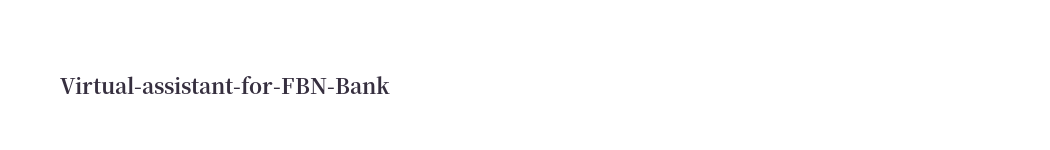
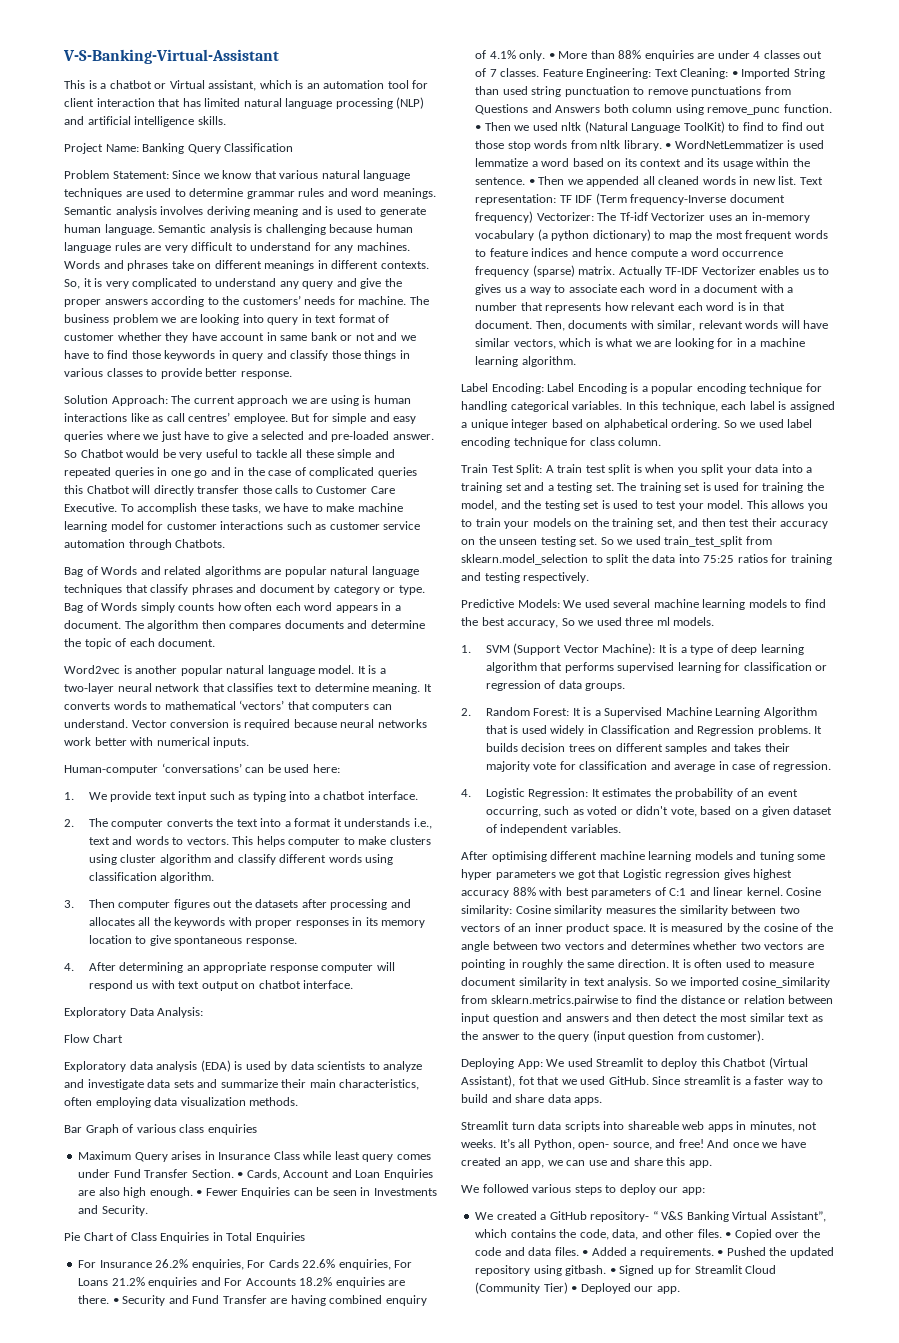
- Virtual-assistant-for-FBN-Bank
+ V-S-Banking-Virtual-Assistant
+ This is a chatbot or Virtual assistant, which is an automation tool for client interaction that has limited natural language processing (NLP) and artificial intelligence skills.
+ Project Name: Banking Query Classification
+ Problem Statement: Since we know that various natural language techniques are used to determine grammar rules and word meanings. Semantic analysis involves deriving meaning and is used to generate human language. Semantic analysis is challenging because human language rules are very difficult to understand for any machines. Words and phrases take on different meanings in different contexts. So, it is very complicated to understand any query and give the proper answers according to the customers’ needs for machine. The business problem we are looking into query in text format of customer whether they have account in same bank or not and we have to find those keywords in query and classify those things in various classes to provide better response.
+ Solution Approach: The current approach we are using is human interactions like as call centres’ employee. But for simple and easy queries where we just have to give a selected and pre-loaded answer. So Chatbot would be very useful to tackle all these simple and repeated queries in one go and in the case of complicated queries this Chatbot will directly transfer those calls to Customer Care Executive. To accomplish these tasks, we have to make machine learning model for customer interactions such as customer service automation through Chatbots.
+ Bag of Words and related algorithms are popular natural language techniques that classify phrases and document by category or type. Bag of Words simply counts how often each word appears in a document. The algorithm then compares documents and determine the topic of each document.
+ Word2vec is another popular natural language model. It is a two-layer neural network that classifies text to determine meaning. It converts words to mathematical ‘vectors’ that computers can understand. Vector conversion is required because neural networks work better with numerical inputs.
+ Human-computer ‘conversations’ can be used here:
+ 1. We provide text input such as typing into a chatbot interface.
+ 2. The computer converts the text into a format it understands i.e., text and words to vectors. This helps computer to make clusters using cluster algorithm and classify different words using classification algorithm.
+ 3. Then computer figures out the datasets after processing and allocates all the keywords with proper responses in its memory location to give spontaneous response.
+ 4. After determining an appropriate response computer will respond us with text output on chatbot interface.
+ Exploratory Data Analysis:
+ Flow Chart
+ Exploratory data analysis (EDA) is used by data scientists to analyze and investigate data sets and summarize their main characteristics, often employing data visualization methods.
+ Bar Graph of various class enquiries
+ Maximum Query arises in Insurance Class while least query comes under Fund Transfer Section. • Cards, Account and Loan Enquiries are also high enough. • Fewer Enquiries can be seen in Investments and Security.
+ Pie Chart of Class Enquiries in Total Enquiries
+ For Insurance 26.2% enquiries, For Cards 22.6% enquiries, For Loans 21.2% enquiries and For Accounts 18.2% enquiries are there. • Security and Fund Transfer are having combined enquiry of 4.1% only. • More than 88% enquiries are under 4 classes out of 7 classes. Feature Engineering: Text Cleaning: • Imported String than used string punctuation to remove punctuations from Questions and Answers both column using remove_punc function. • Then we used nltk (Natural Language ToolKit) to find to find out those stop words from nltk library. • WordNetLemmatizer is used lemmatize a word based on its context and its usage within the sentence. • Then we appended all cleaned words in new list. Text representation: TF IDF (Term frequency-Inverse document frequency) Vectorizer: The Tf-idf Vectorizer uses an in-memory vocabulary (a python dictionary) to map the most frequent words to feature indices and hence compute a word occurrence frequency (sparse) matrix. Actually TF-IDF Vectorizer enables us to gives us a way to associate each word in a document with a number that represents how relevant each word is in that document. Then, documents with similar, relevant words will have similar vectors, which is what we are looking for in a machine learning algorithm.
+ Label Encoding: Label Encoding is a popular encoding technique for handling categorical variables. In this technique, each label is assigned a unique integer based on alphabetical ordering. So we used label encoding technique for class column.
+ Train Test Split: A train test split is when you split your data into a training set and a testing set. The training set is used for training the model, and the testing set is used to test your model. This allows you to train your models on the training set, and then test their accuracy on the unseen testing set. So we used train_test_split from sklearn.model_selection to split the data into 75:25 ratios for training and testing respectively.
+ Predictive Models: We used several machine learning models to find the best accuracy, So we used three ml models.
+ 1. SVM (Support Vector Machine): It is a type of deep learning algorithm that performs supervised learning for classification or regression of data groups.
+ 2. Random Forest: It is a Supervised Machine Learning Algorithm that is used widely in Classification and Regression problems. It builds decision trees on different samples and takes their majority vote for classification and average in case of regression.
+ 4. Logistic Regression: It estimates the probability of an event occurring, such as voted or didn't vote, based on a given dataset of independent variables.
+ After optimising different machine learning models and tuning some hyper parameters we got that Logistic regression gives highest accuracy 88% with best parameters of C:1 and linear kernel. Cosine similarity: Cosine similarity measures the similarity between two vectors of an inner product space. It is measured by the cosine of the angle between two vectors and determines whether two vectors are pointing in roughly the same direction. It is often used to measure document similarity in text analysis. So we imported cosine_similarity from sklearn.metrics.pairwise to find the distance or relation between input question and answers and then detect the most similar text as the answer to the query (input question from customer).
+ Deploying App: We used Streamlit to deploy this Chatbot (Virtual Assistant), fot that we used GitHub. Since streamlit is a faster way to build and share data apps.
+ Streamlit turn data scripts into shareable web apps in minutes, not weeks. It’s all Python, open- source, and free! And once we have created an app, we can use and share this app.
+ We followed various steps to deploy our app:
+ We created a GitHub repository- “ V&S Banking Virtual Assistant”, which contains the code, data, and other files. • Copied over the code and data files. • Added a requirements. • Pushed the updated repository using gitbash. • Signed up for Streamlit Cloud (Community Tier) • Deployed our app.

